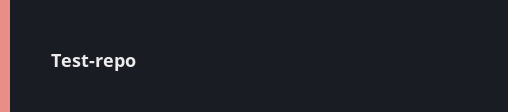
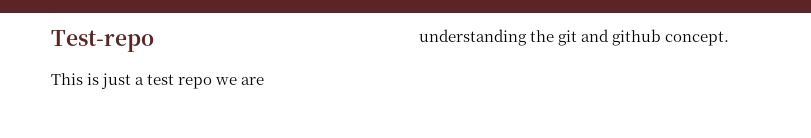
+ This is just a test repo we are understanding the git and github concept.

